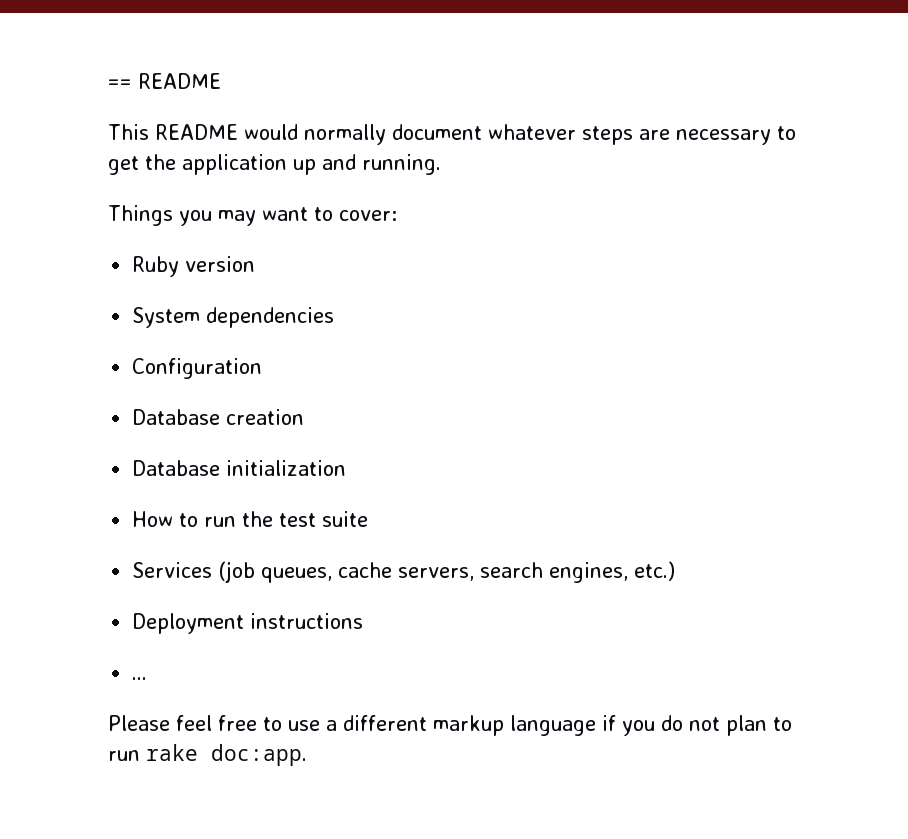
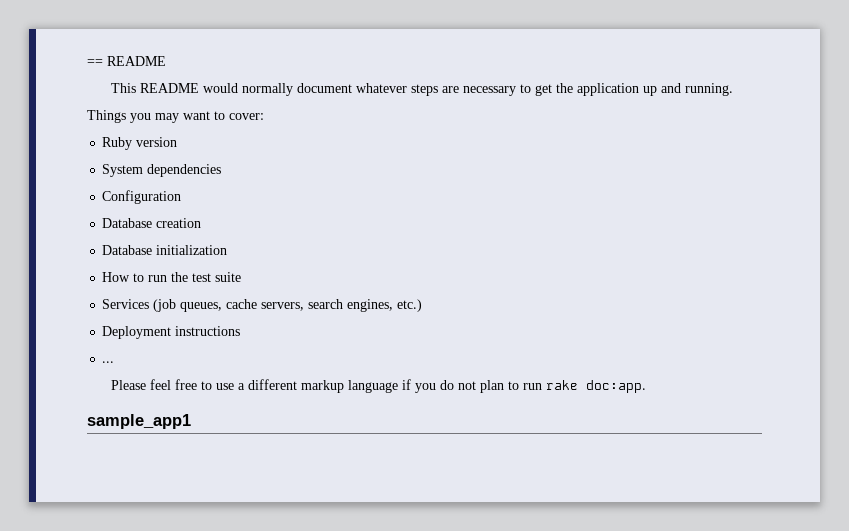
+ sample_app1

